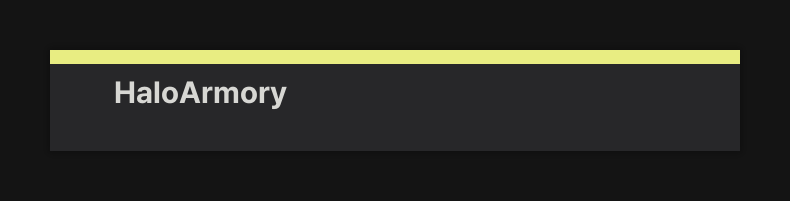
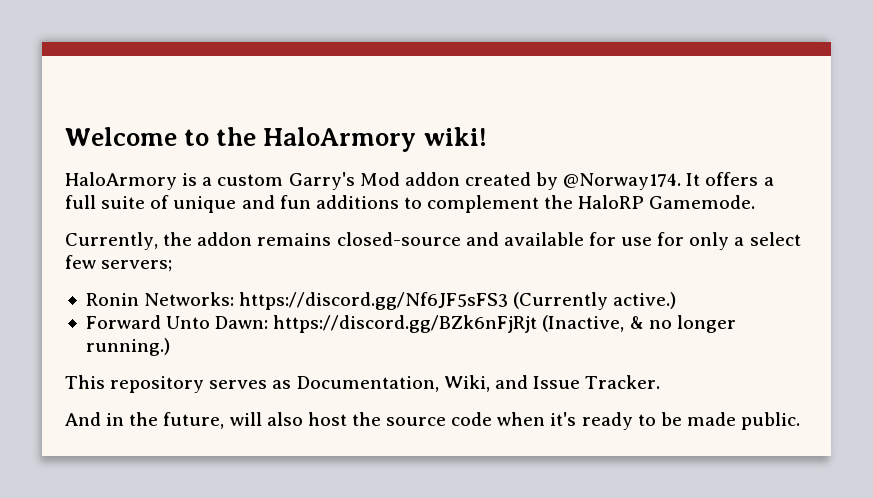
- HaloArmory
+ Welcome to the HaloArmory wiki!
+ HaloArmory is a custom Garry's Mod addon created by @Norway174. It offers a full suite of unique and fun additions to complement the HaloRP Gamemode.
+ Currently, the addon remains closed-source and available for use for only a select few servers;
+ Ronin Networks: https://discord.gg/Nf6JF5sFS3 (Currently active.)
+ Forward Unto Dawn: https://discord.gg/BZk6nFjRjt (Inactive, & no longer running.)
+ This repository serves as Documentation, Wiki, and Issue Tracker.
+ And in the future, will also host the source code when it's ready to be made public.

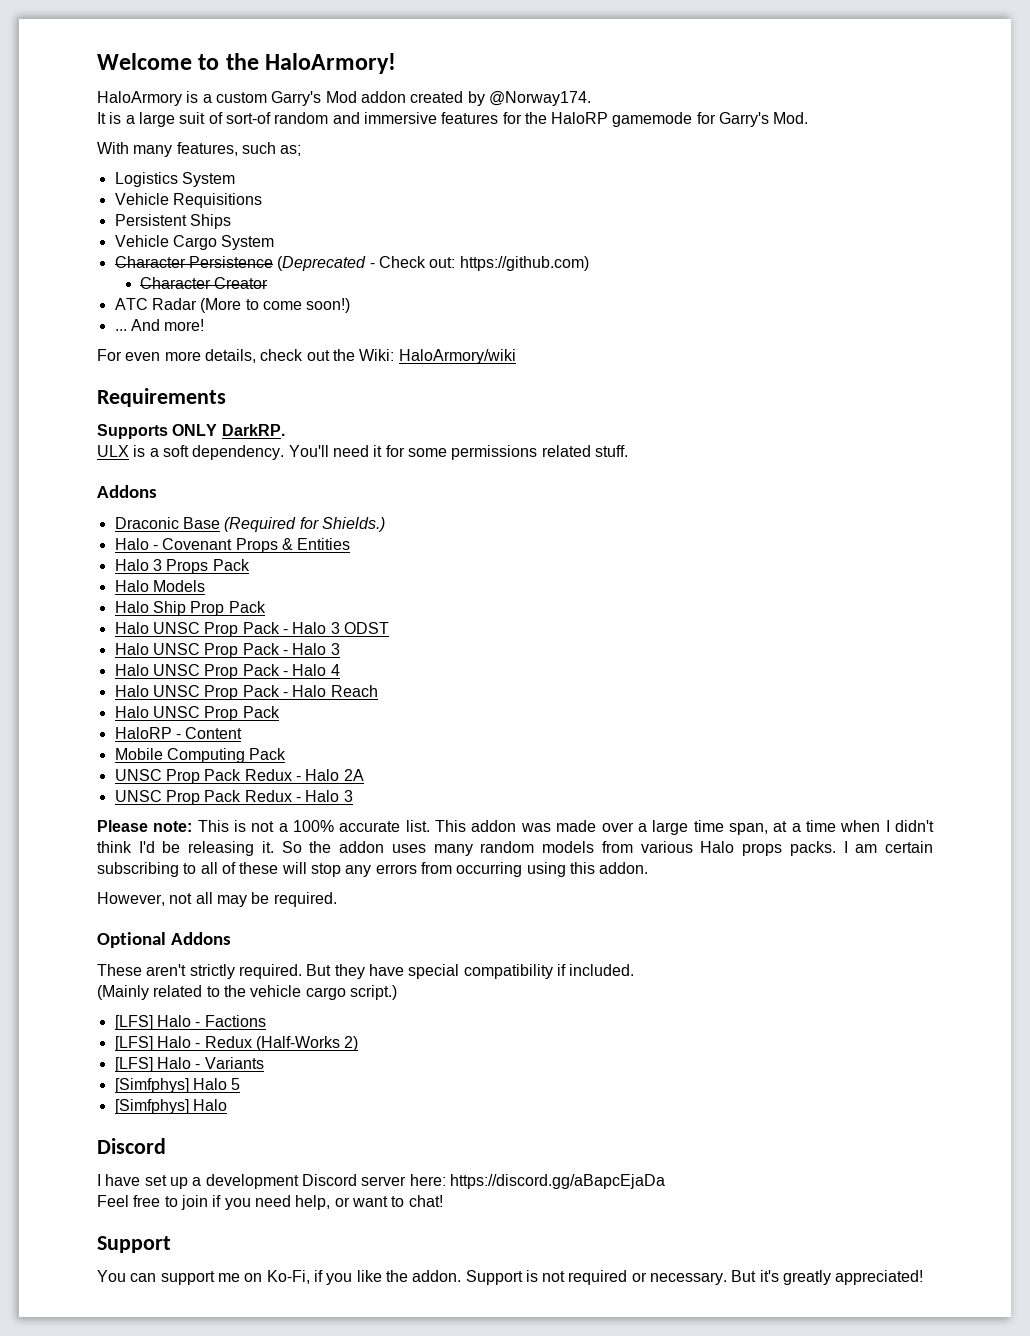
- Welcome to the HaloArmory wiki!
+ Welcome to the HaloArmory!
- HaloArmory is a custom Garry's Mod addon created by @Norway174. It offers a full suite of unique and fun additions to complement the HaloRP Gamemode.
- Currently, the addon remains closed-source and available for use for only a select few servers;
- Ronin Networks: https://discord.gg/Nf6JF5sFS3 (Currently active.)
- Forward Unto Dawn: https://discord.gg/BZk6nFjRjt (Inactive, & no longer running.)
- This repository serves as Documentation, Wiki, and Issue Tracker.
- And in the future, will also host the source code when it's ready to be made public.
+ HaloArmory is a custom Garry's Mod addon created by @Norway174.
+ It is a large suit of sort-of random and immersive features for the HaloRP gamemode for Garry's Mod.
+ With many features, such as;
+ Logistics System
+ Vehicle Requisitions
+ Persistent Ships
+ Vehicle Cargo System
+ Character Persistence (Deprecated - Check out: https://github.com)
+ Character Creator
+ ATC Radar (More to come soon!)
+ ... And more!
+ For even more details, check out the Wiki: HaloArmory/wiki
+ Requirements
+ Supports ONLY DarkRP.
+ ULX is a soft dependency. You'll need it for some permissions related stuff.
+ Addons
+ Draconic Base (Required for Shields.)
+ Halo - Covenant Props & Entities
+ Halo 3 Props Pack
+ Halo Models
+ Halo Ship Prop Pack
+ Halo UNSC Prop Pack - Halo 3 ODST
+ Halo UNSC Prop Pack - Halo 3
+ Halo UNSC Prop Pack - Halo 4
+ Halo UNSC Prop Pack - Halo Reach
+ Halo UNSC Prop Pack
+ HaloRP - Content
+ Mobile Computing Pack
+ UNSC Prop Pack Redux - Halo 2A
+ UNSC Prop Pack Redux - Halo 3
+ Please note: This is not a 100% accurate list. This addon was made over a large time span, at a time when I didn't think I'd be releasing it. So the addon uses many random models from various Halo props packs. I am certain subscribing to all of these will stop any errors from occurring using this addon.
+ However, not all may be required.
+ Optional Addons
+ These aren't strictly required. But they have special compatibility if included.
+ (Mainly related to the vehicle cargo script.)
+ [LFS] Halo - Factions
+ [LFS] Halo - Redux (Half-Works 2)
+ [LFS] Halo - Variants
+ [Simfphys] Halo 5
+ [Simfphys] Halo
+ Discord
+ I have set up a development Discord server here: https://discord.gg/aBapcEjaDa
+ Feel free to join if you need help, or want to chat!
+ Support
+ You can support me on Ko-Fi, if you like the addon. Support is not required or necessary. But it's greatly appreciated!

